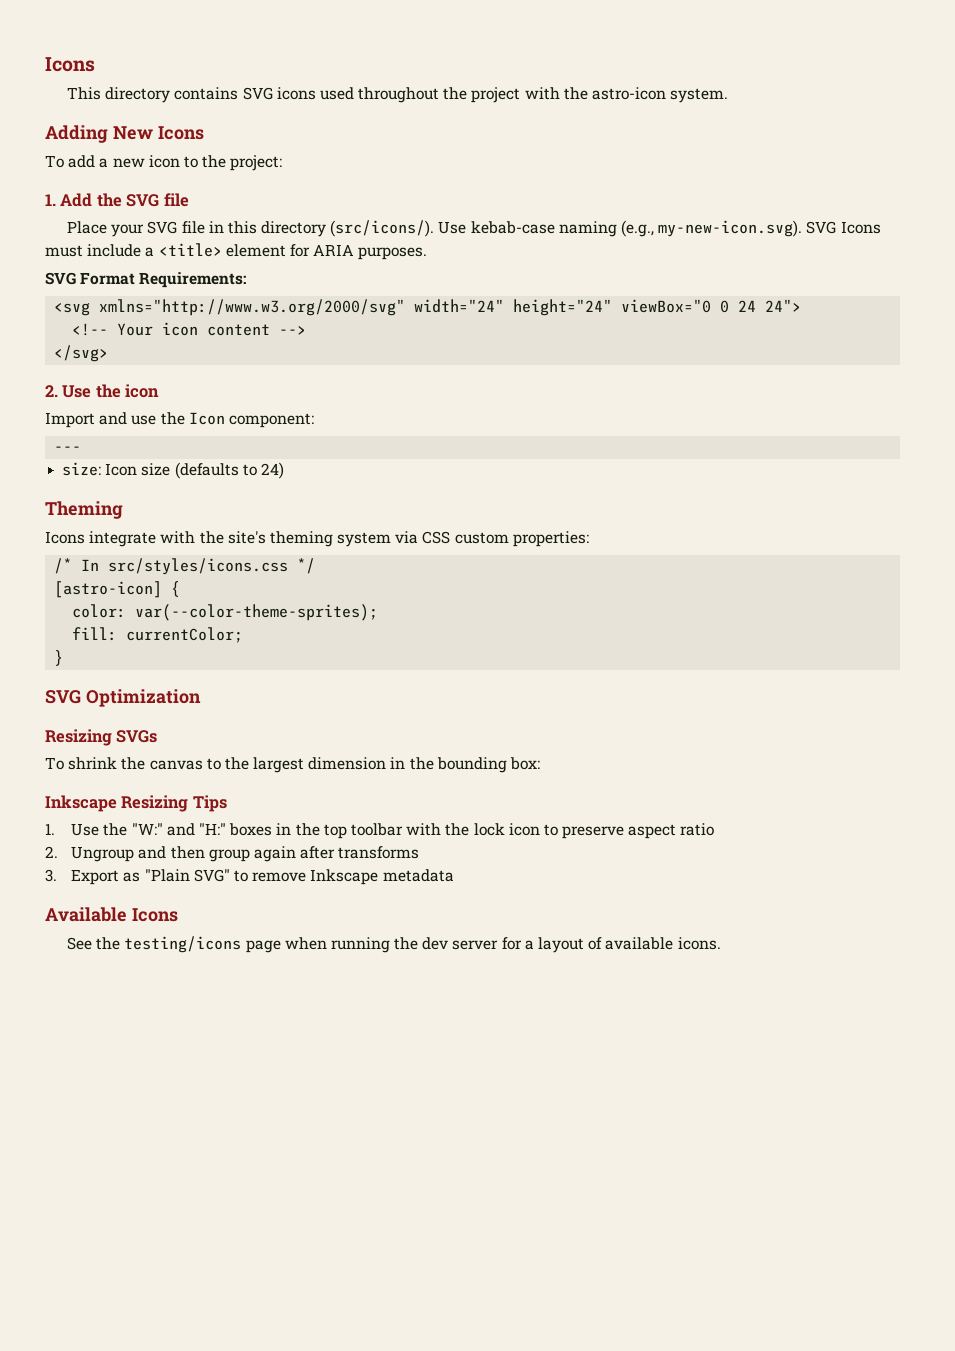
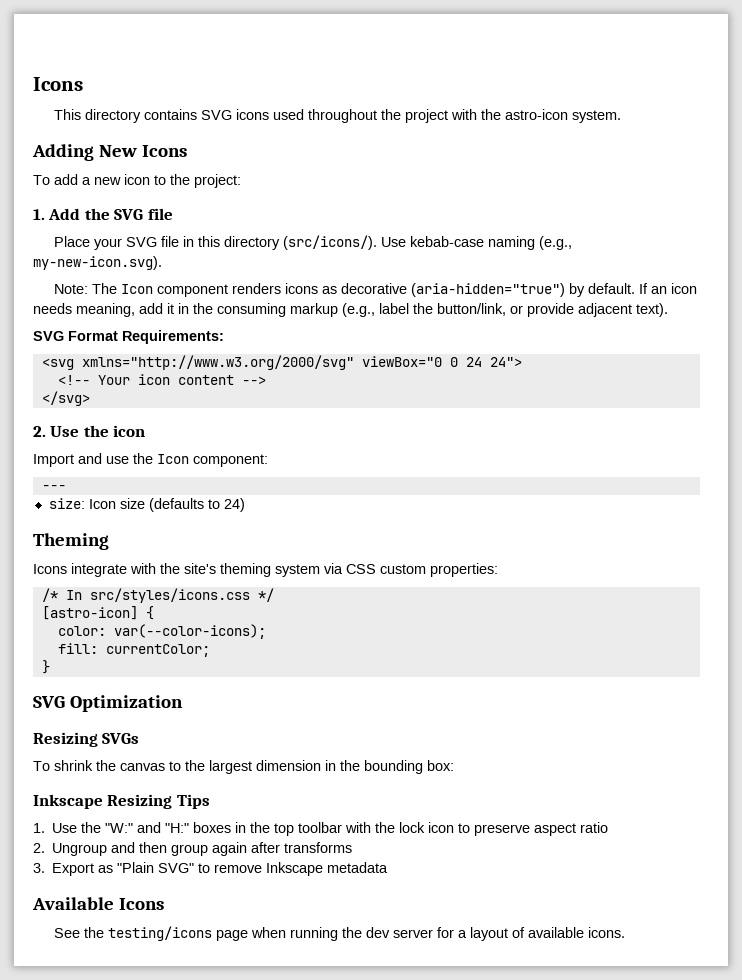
- Use kebab-case naming (e.g., my-new-icon.svg). SVG Icons must include a <title> element for ARIA purposes.
+ Use kebab-case naming (e.g., my-new-icon.svg).
+ Note: The Icon component renders icons as decorative (aria-hidden="true") by default. If an icon needs meaning, add it in the consuming markup (e.g., label the button/link, or provide adjacent text).
- <svg xmlns="http://www.w3.org/2000/svg" width="24" height="24" viewBox="0 0 24 24">
+ <svg xmlns="http://www.w3.org/2000/svg" viewBox="0 0 24 24">
- color: var(--color-theme-sprites);
+ color: var(--color-icons);

